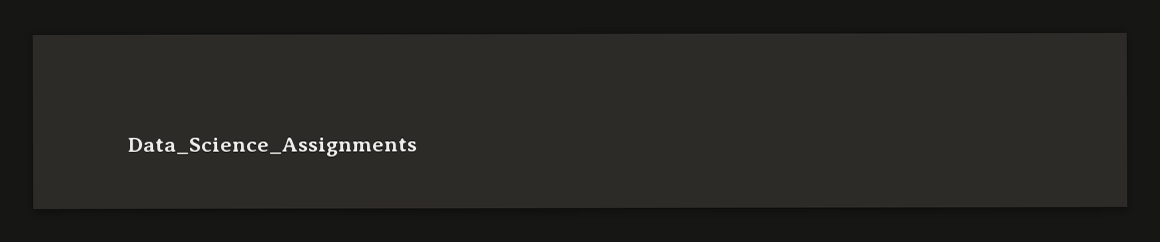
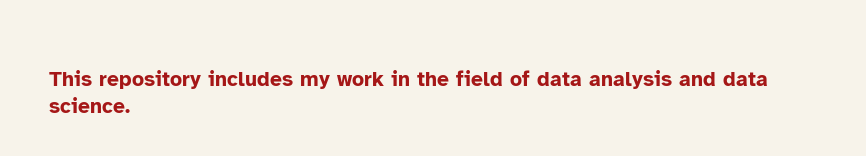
- Data_Science_Assignments
+ This repository includes my work in the field of data analysis and data science.

